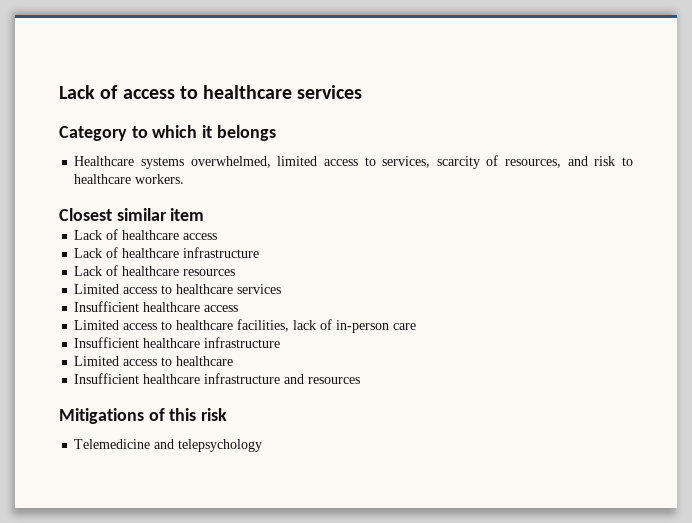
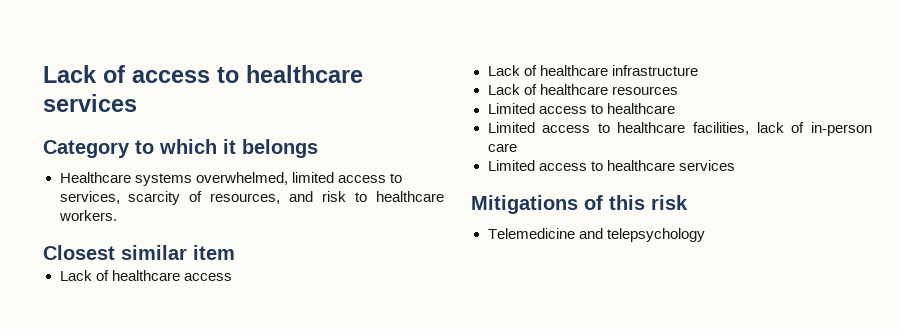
  Lack of healthcare resources
- Limited access to healthcare services
- Insufficient healthcare access
+ Limited access to healthcare
  Limited access to healthcare facilities, lack of in-person care
- Insufficient healthcare infrastructure
- Limited access to healthcare
- Insufficient healthcare infrastructure and resources
+ Limited access to healthcare services

